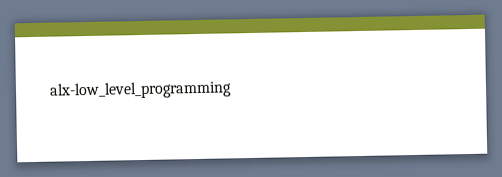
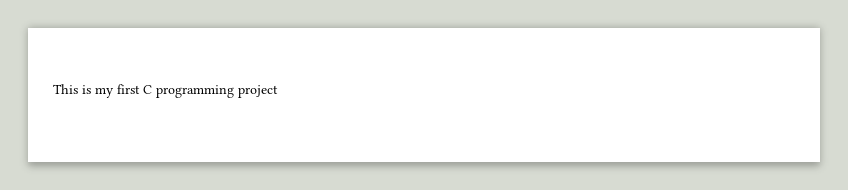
- alx-low_level_programming
+ This is my first C programming project

